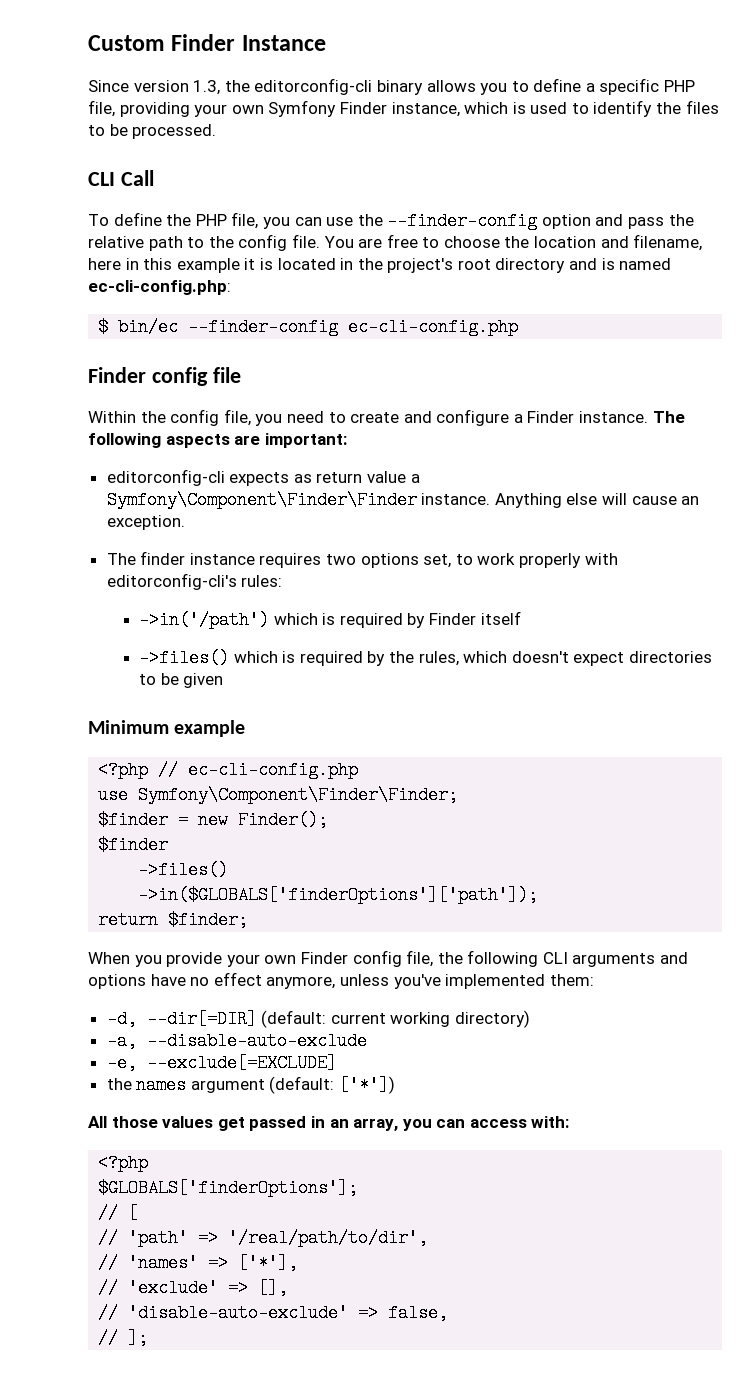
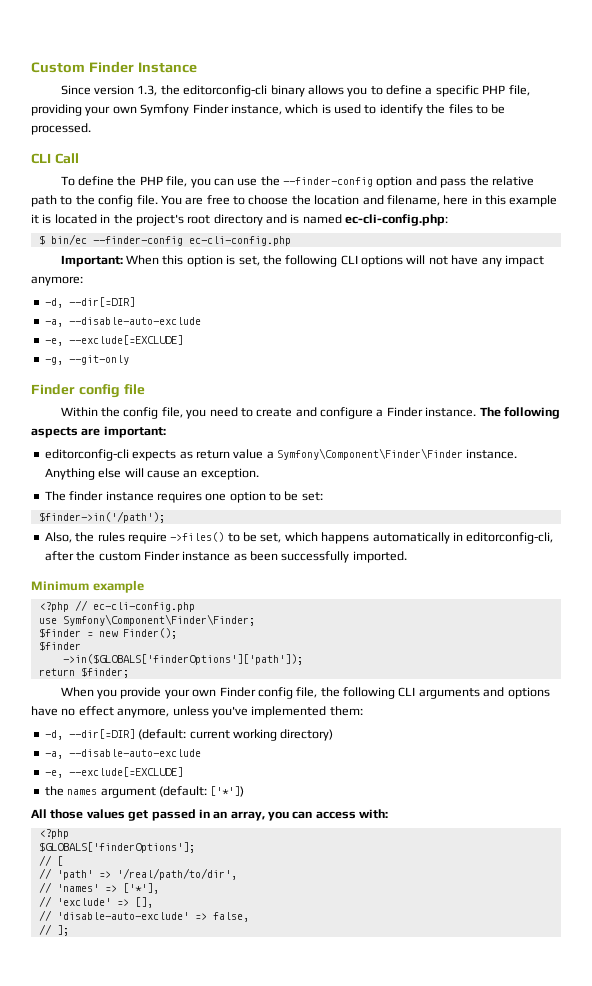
+ Important: When this option is set, the following CLI options will not have any impact anymore:
+ -d, --dir[=DIR]
+ -a, --disable-auto-exclude
+ -e, --exclude[=EXCLUDE]
+ -g, --git-only
- The finder instance requires two options set, to work properly with editorconfig-cli's rules:
- ->in('/path') which is required by Finder itself
- ->files() which is required by the rules, which doesn't expect directories to be given
+ The finder instance requires one option to be set:
+ $finder->in('/path');
+ Also, the rules require ->files() to be set, which happens automatically in editorconfig-cli, after the custom Finder instance as been successfully imported.
  $finder = new Finder();
  $finder
- ->files()

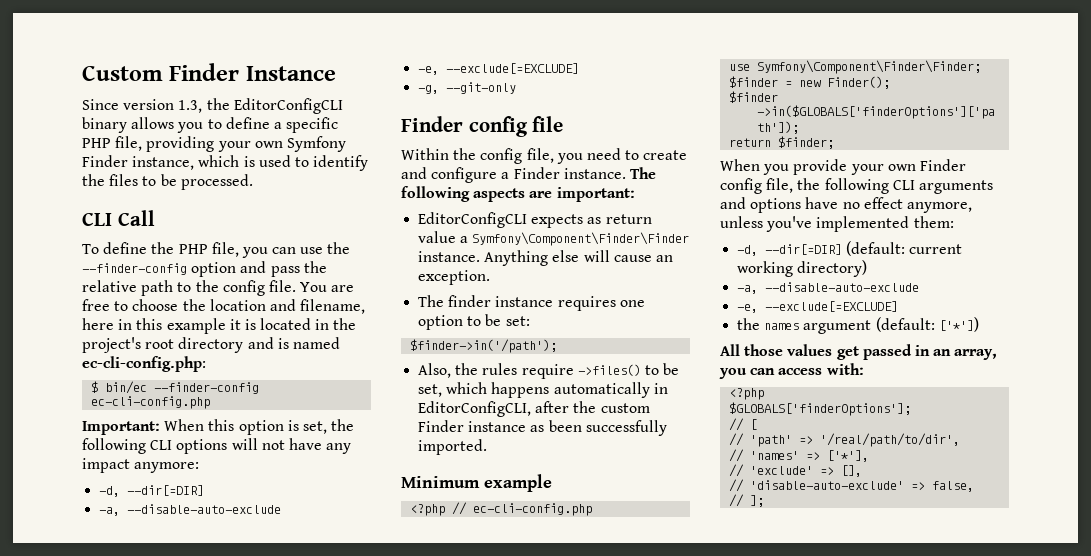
- Since version 1.3, the editorconfig-cli binary allows you to define a specific PHP file, providing your own Symfony Finder instance, which is used to identify the files to be processed.
+ Since version 1.3, the EditorConfigCLI binary allows you to define a specific PHP file, providing your own Symfony Finder instance, which is used to identify the files to be processed.
- editorconfig-cli expects as return value a Symfony\Component\Finder\Finder instance.
+ EditorConfigCLI expects as return value a Symfony\Component\Finder\Finder instance.
- Also, the rules require ->files() to be set, which happens automatically in editorconfig-cli, after the custom Finder instance as been successfully imported.
+ Also, the rules require ->files() to be set, which happens automatically in EditorConfigCLI, after the custom Finder instance as been successfully imported.

